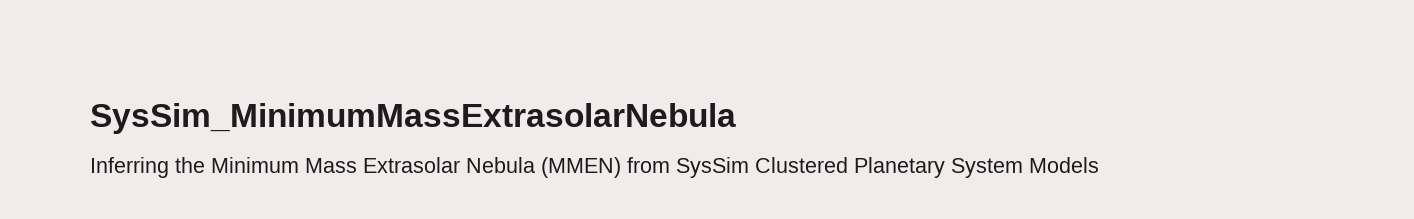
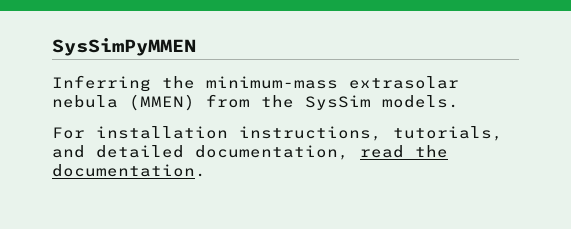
- SysSim_MinimumMassExtrasolarNebula
+ SysSimPyMMEN
- Inferring the Minimum Mass Extrasolar Nebula (MMEN) from SysSim Clustered Planetary System Models
+ Inferring the minimum-mass extrasolar nebula (MMEN) from the SysSim models.
+ For installation instructions, tutorials, and detailed documentation, read the documentation.

